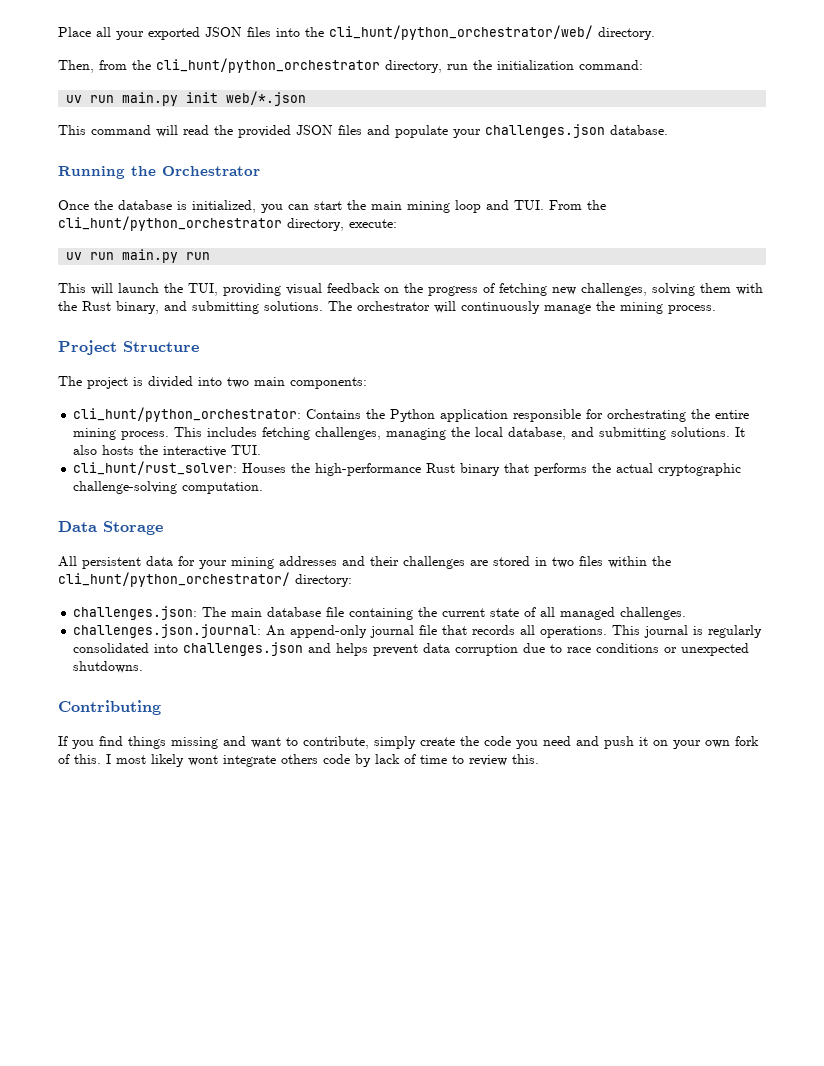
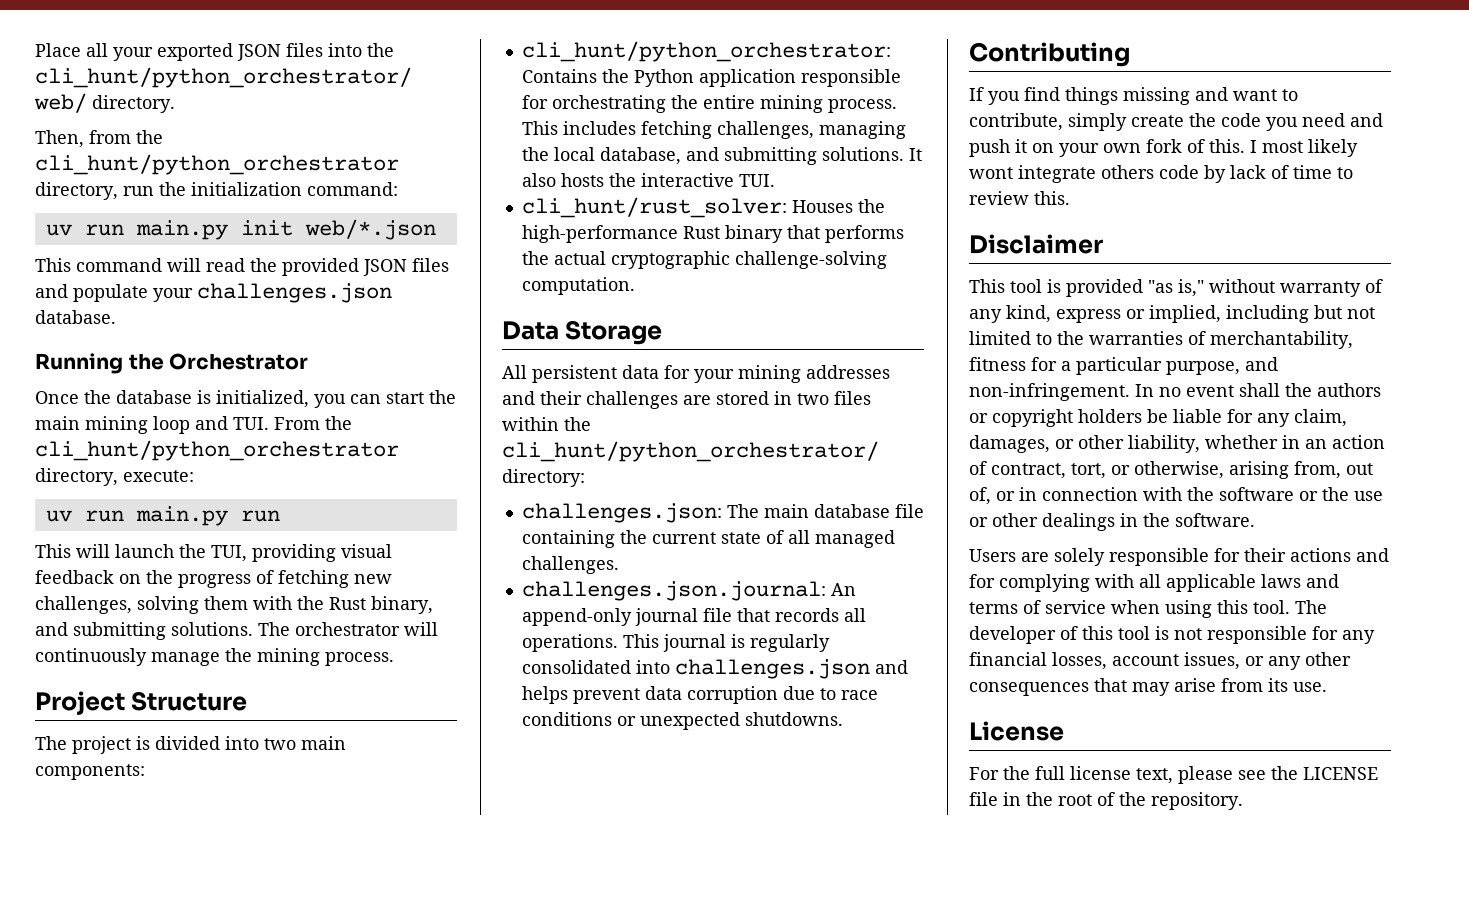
+ Disclaimer
+ This tool is provided "as is," without warranty of any kind, express or implied, including but not limited to the warranties of merchantability, fitness for a particular purpose, and non-infringement. In no event shall the authors or copyright holders be liable for any claim, damages, or other liability, whether in an action of contract, tort, or otherwise, arising from, out of, or in connection with the software or the use or other dealings in the software.
+ Users are solely responsible for their actions and for complying with all applicable laws and terms of service when using this tool. The developer of this tool is not responsible for any financial losses, account issues, or any other consequences that may arise from its use.
+ License
+ For the full license text, please see the LICENSE file in the root of the repository.

